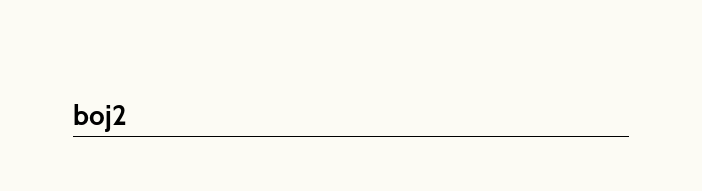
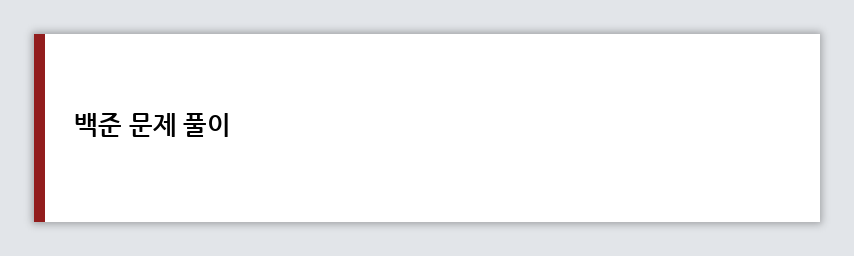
- boj2
+ 백준 문제 풀이

